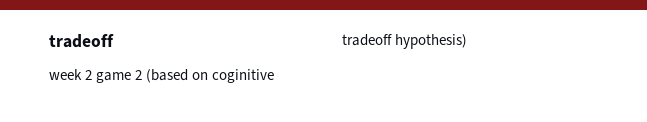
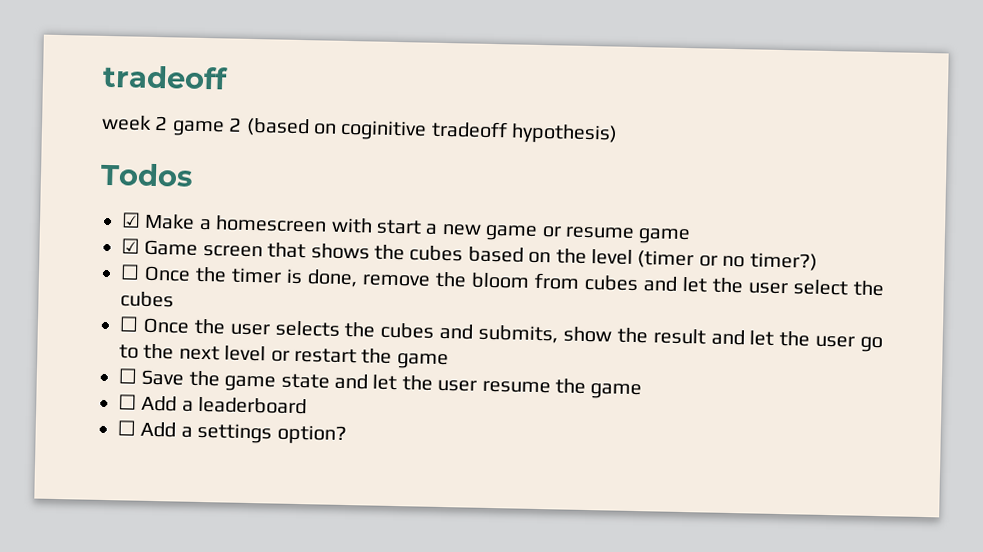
+ Todos
+ ☑ Make a homescreen with start a new game or resume game
+ ☑ Game screen that shows the cubes based on the level (timer or no timer?)
+ ☐ Once the timer is done, remove the bloom from cubes and let the user select the cubes
+ ☐ Once the user selects the cubes and submits, show the result and let the user go to the next level or restart the game
+ ☐ Save the game state and let the user resume the game
+ ☐ Add a leaderboard
+ ☐ Add a settings option?

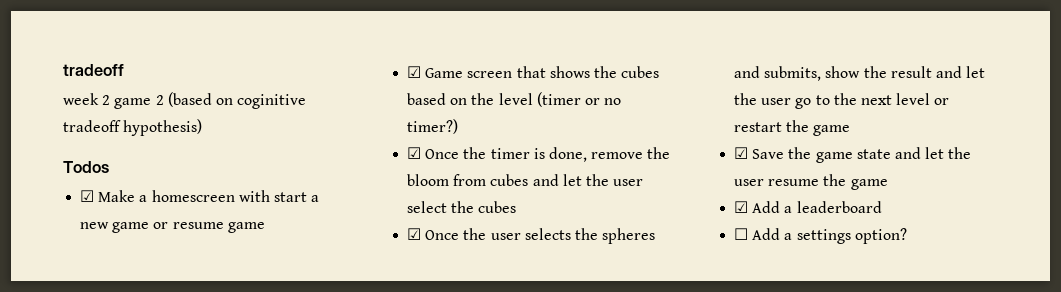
- ☐ Once the timer is done, remove the bloom from cubes and let the user select the cubes
+ ☑ Once the timer is done, remove the bloom from cubes and let the user select the cubes
- ☐ Once the user selects the cubes and submits, show the result and let the user go to the next level or restart the game
+ ☑ Once the user selects the spheres and submits, show the result and let the user go to the next level or restart the game
- ☐ Save the game state and let the user resume the game
+ ☑ Save the game state and let the user resume the game
- ☐ Add a leaderboard
+ ☑ Add a leaderboard

